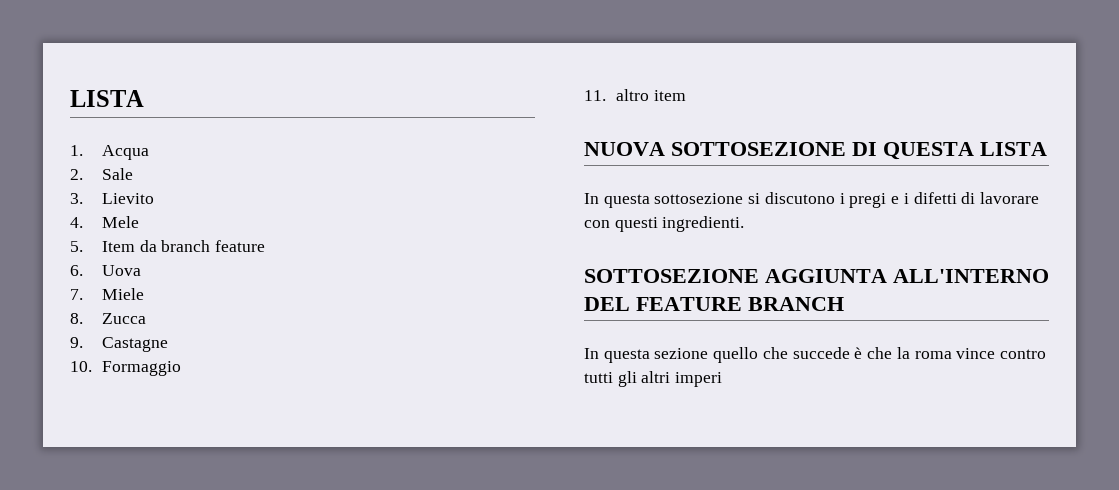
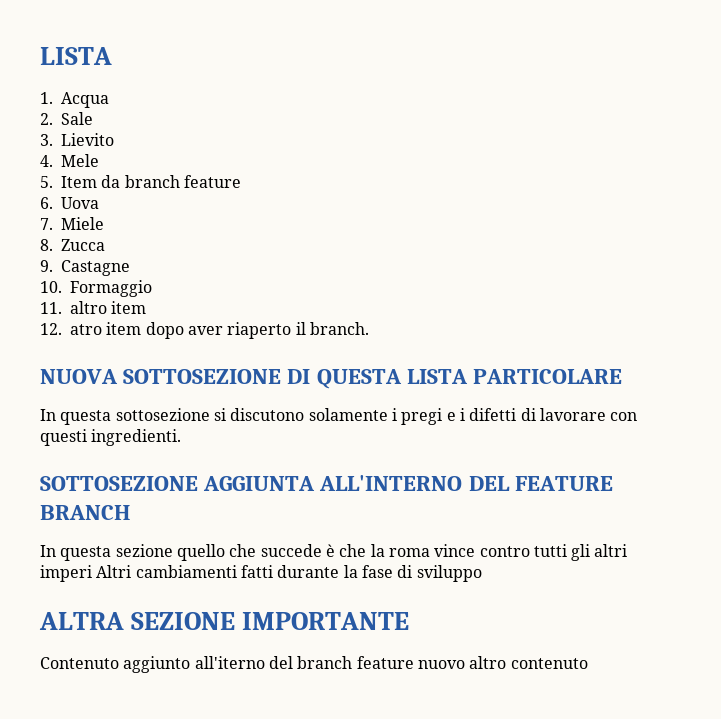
+ 12. atro item dopo aver riaperto il branch.
- NUOVA SOTTOSEZIONE DI QUESTA LISTA
+ NUOVA SOTTOSEZIONE DI QUESTA LISTA PARTICOLARE
- In questa sottosezione si discutono i pregi e i difetti di lavorare con questi ingredienti.
+ In questa sottosezione si discutono solamente i pregi e i difetti di lavorare con questi ingredienti.
- In questa sezione quello che succede è che la roma vince contro tutti gli altri imperi
+ In questa sezione quello che succede è che la roma vince contro tutti gli altri imperi Altri cambiamenti fatti durante la fase di sviluppo
+ ALTRA SEZIONE IMPORTANTE
+ Contenuto aggiunto all'iterno del branch feature nuovo altro contenuto

